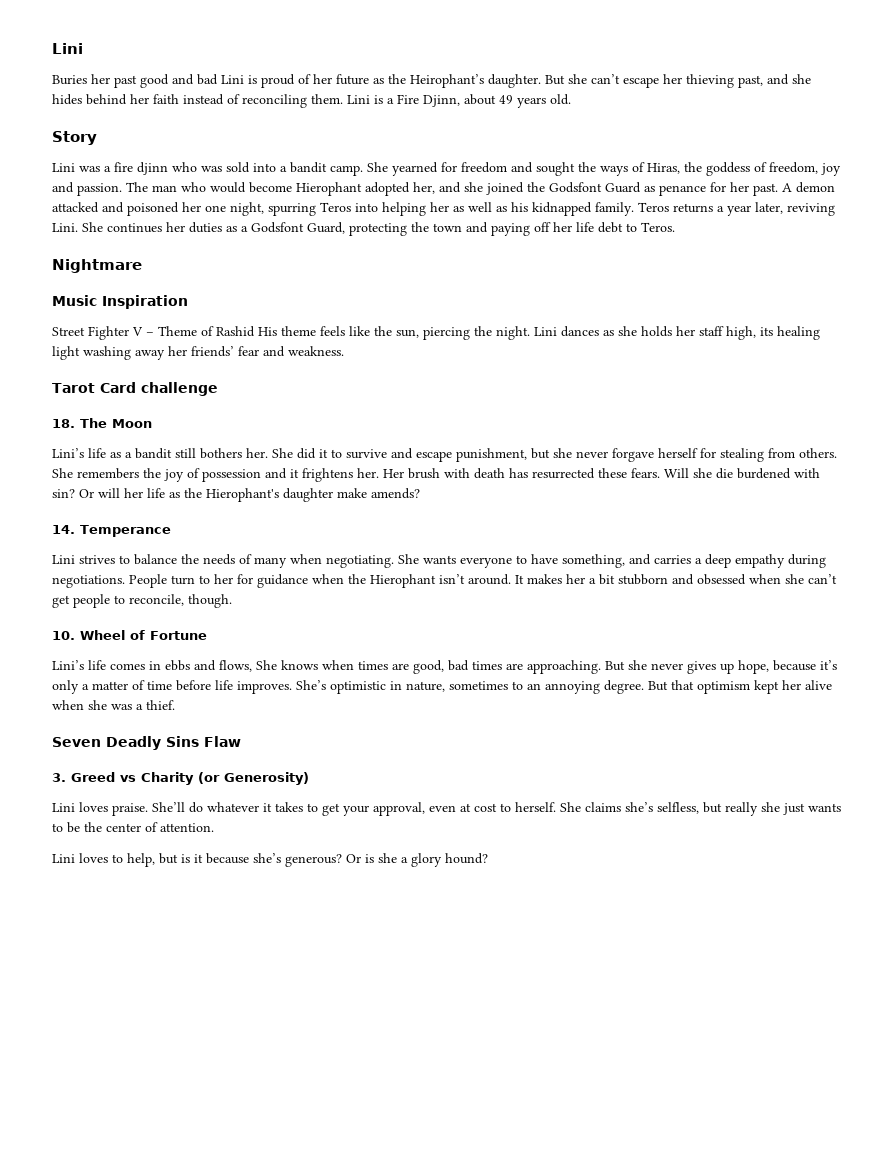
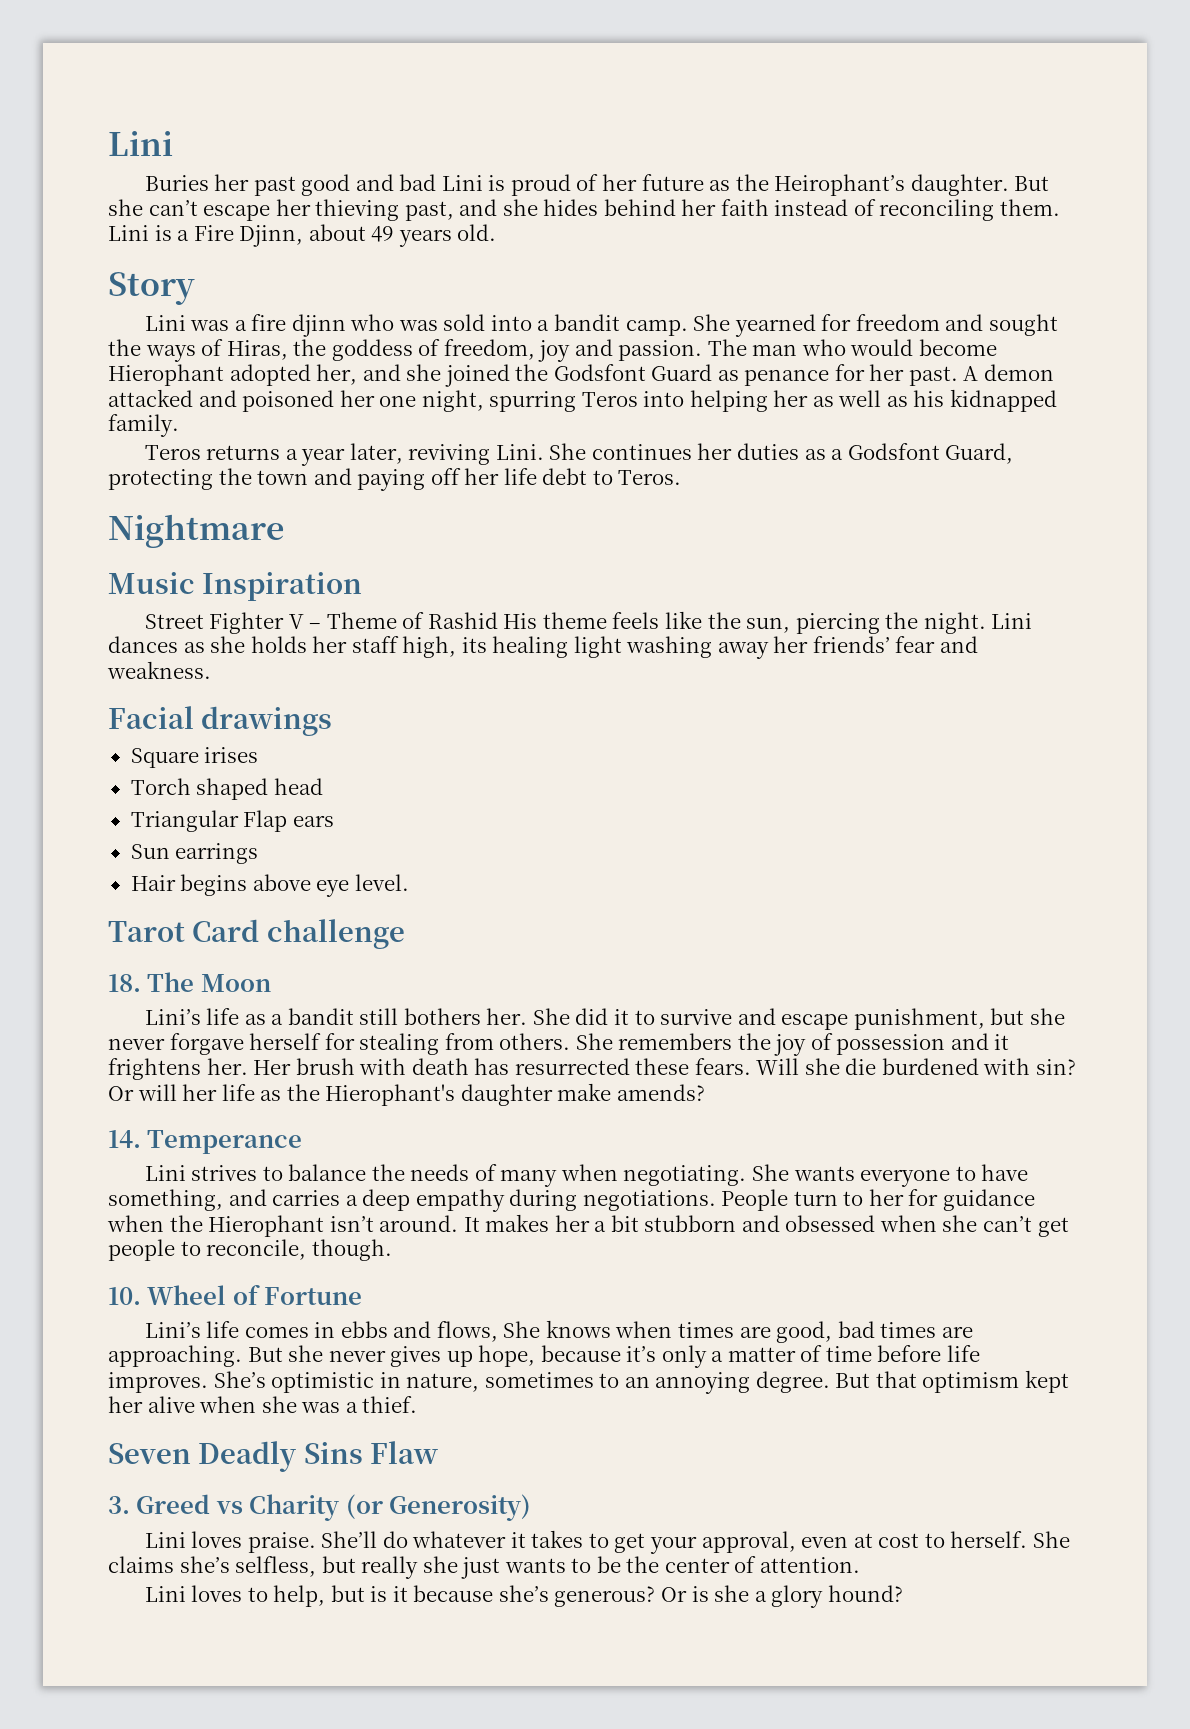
- A demon attacked and poisoned her one night, spurring Teros into helping her as well as his kidnapped family. Teros returns a year later, reviving Lini.
+ A demon attacked and poisoned her one night, spurring Teros into helping her as well as his kidnapped family.
+ Teros returns a year later, reviving Lini.
+ Facial drawings
+ Square irises
+ Torch shaped head
+ Triangular Flap ears
+ Sun earrings
+ Hair begins above eye level.

